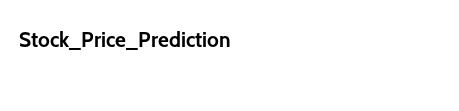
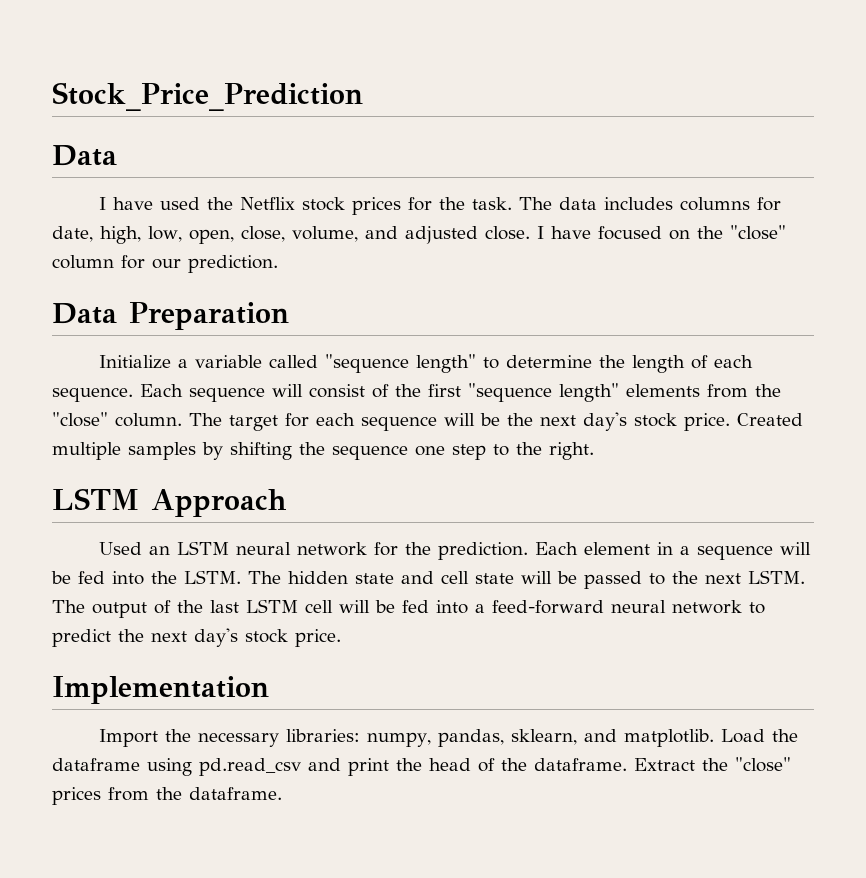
  Stock_Price_Prediction
+ Data
+ I have used the Netflix stock prices for the task. The data includes columns for date, high, low, open, close, volume, and adjusted close. I have focused on the "close" column for our prediction.
+ Data Preparation
+ Initialize a variable called "sequence length" to determine the length of each sequence. Each sequence will consist of the first "sequence length" elements from the "close" column. The target for each sequence will be the next day's stock price. Created multiple samples by shifting the sequence one step to the right.
+ LSTM Approach
+ Used an LSTM neural network for the prediction. Each element in a sequence will be fed into the LSTM. The hidden state and cell state will be passed to the next LSTM. The output of the last LSTM cell will be fed into a feed-forward neural network to predict the next day's stock price.
+ Implementation
+ Import the necessary libraries: numpy, pandas, sklearn, and matplotlib. Load the dataframe using pd.read_csv and print the head of the dataframe. Extract the "close" prices from the dataframe.

